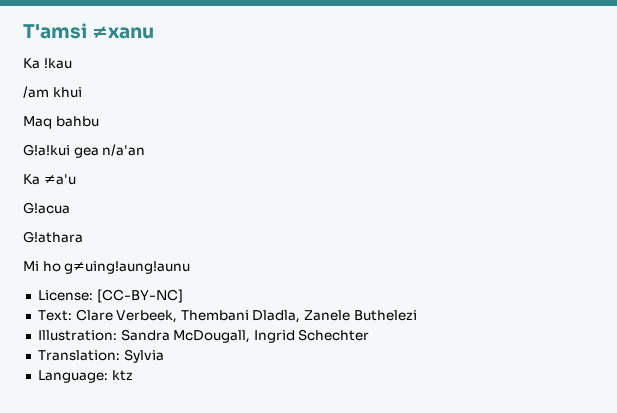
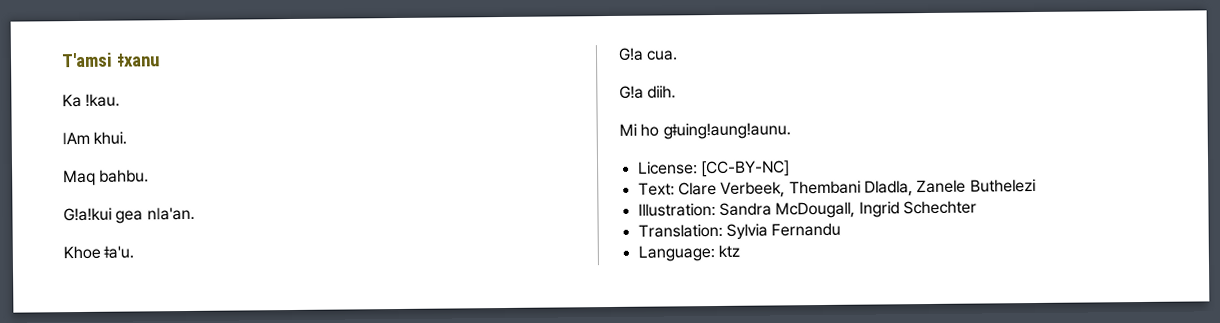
- T'amsi ≠xanu
- Ka !kau
- /am khui
- Maq bahbu
- G!a!kui gea n/a'an
- Ka ≠a'u
- G!acua
- G!athara
+ T'amsi ǂxanu
+ Ka ǃkau.
+ ǀAm khui.
+ Maq bahbu.
+ Gǃaǃkui gea nǀa'an.
+ Khoe ǂa'u.
+ Gǃa cua.
+ Gǃa diih.
- Mi ho g≠uing!aung!aunu
+ Mi ho gǂuingǃaungǃaunu.
- Translation: Sylvia
+ Translation: Sylvia Fernandu

